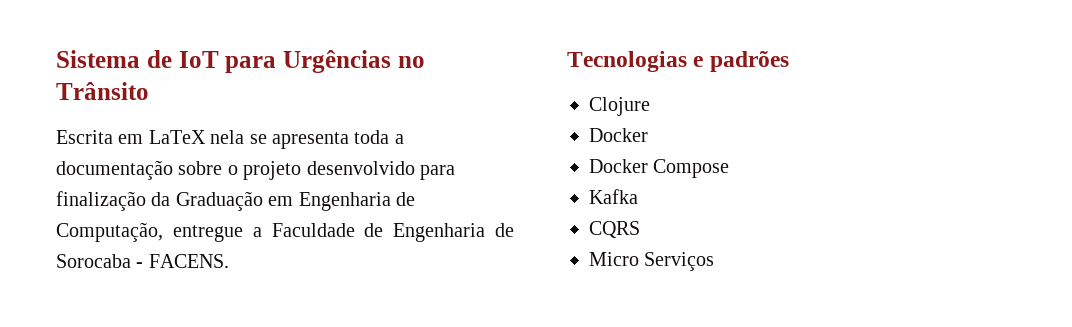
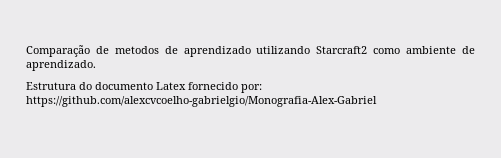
- Sistema de IoT para Urgências no Trânsito
- Escrita em LaTeX nela se apresenta toda a documentação sobre o projeto desenvolvido para finalização da Graduação em Engenharia de Computação, entregue a Faculdade de Engenharia de Sorocaba - FACENS.
- Tecnologias e padrões
- Clojure
- Docker
- Docker Compose
- Kafka
- CQRS
- Micro Serviços
+ Comparação de metodos de aprendizado utilizando Starcraft2 como ambiente de aprendizado.
+ Estrutura do documento Latex fornecido por: https://github.com/alexcvcoelho-gabrielgio/Monografia-Alex-Gabriel

